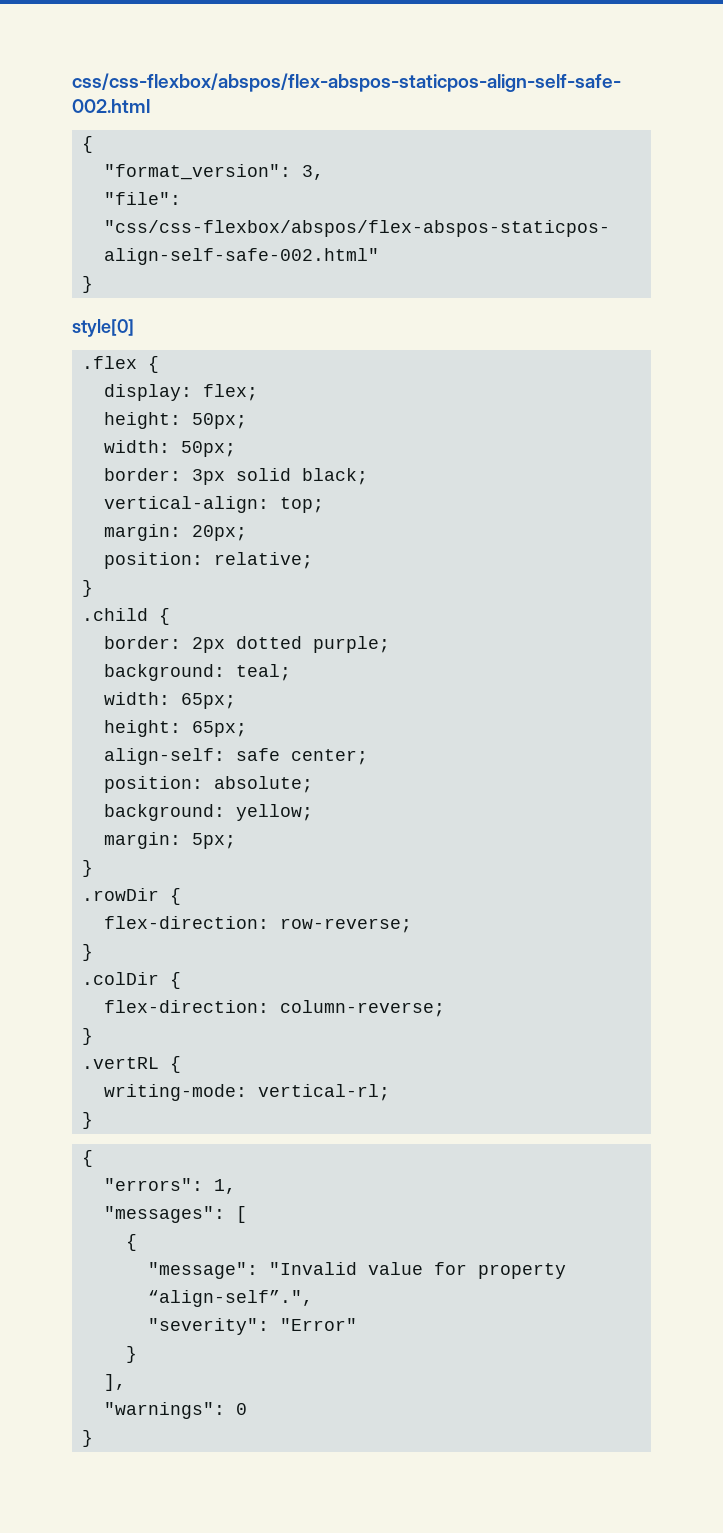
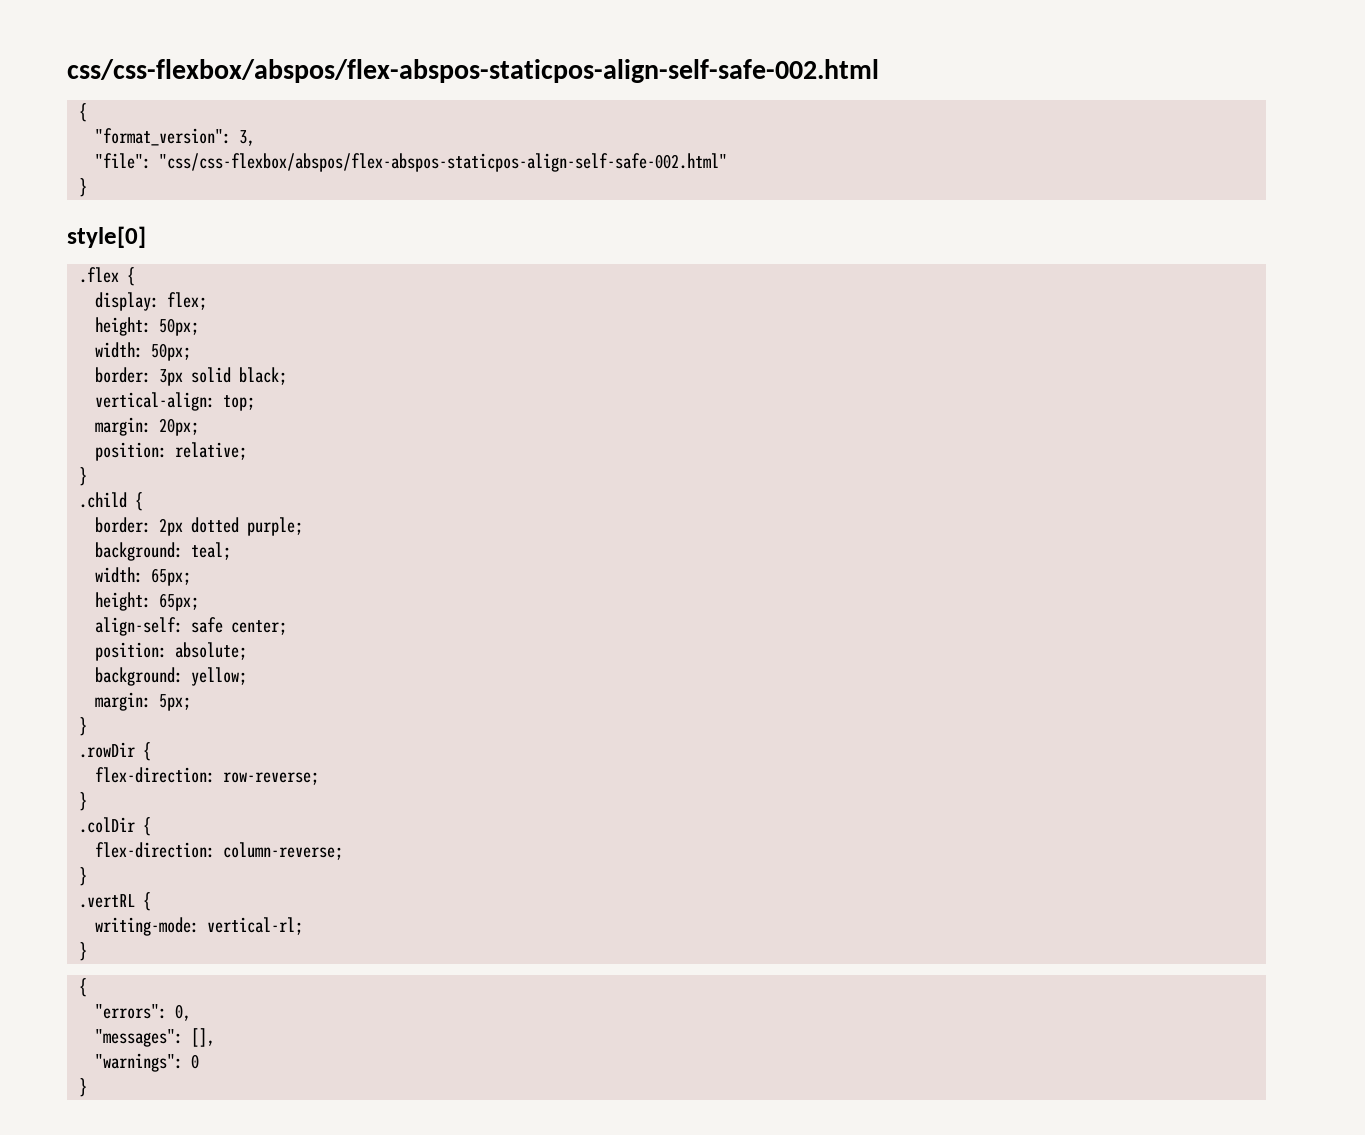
- "errors": 1,
+ "errors": 0,
- "messages": [
- {
- "message": "Invalid value for property “align-self”.",
- "severity": "Error"
- }
- ],
+ "messages": [],

